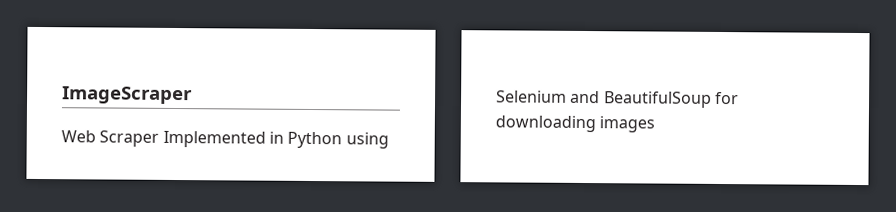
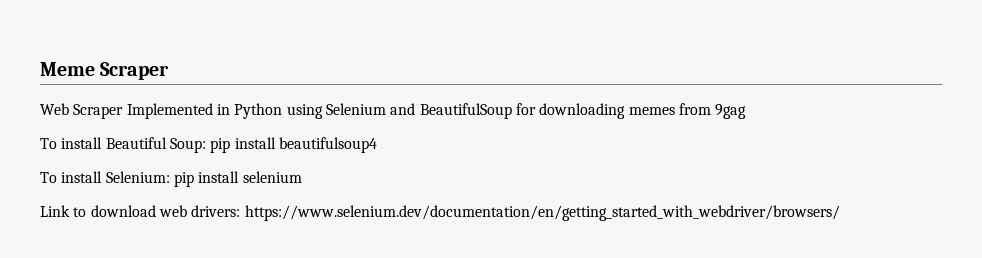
- ImageScraper
+ Meme Scraper
- Web Scraper Implemented in Python using Selenium and BeautifulSoup for downloading images
+ Web Scraper Implemented in Python using Selenium and BeautifulSoup for downloading memes from 9gag
+ To install Beautiful Soup: pip install beautifulsoup4
+ To install Selenium: pip install selenium
+ Link to download web drivers: https://www.selenium.dev/documentation/en/getting_started_with_webdriver/browsers/

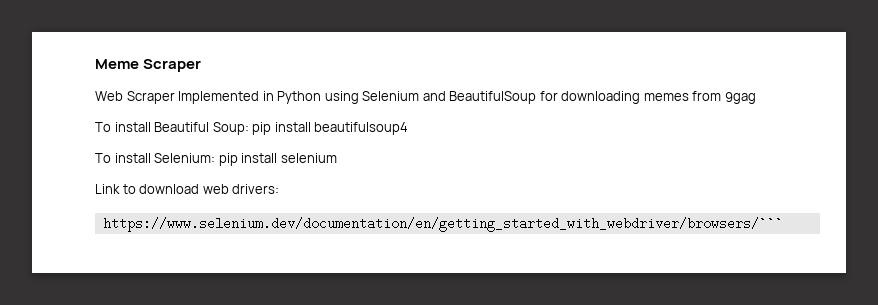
- Link to download web drivers: https://www.selenium.dev/documentation/en/getting_started_with_webdriver/browsers/
+ Link to download web drivers:
+ https://www.selenium.dev/documentation/en/getting_started_with_webdriver/browsers/```

